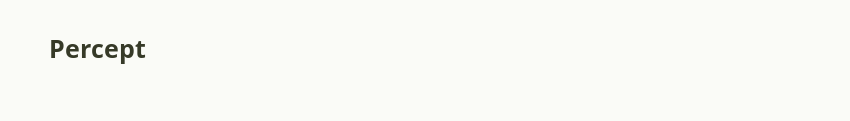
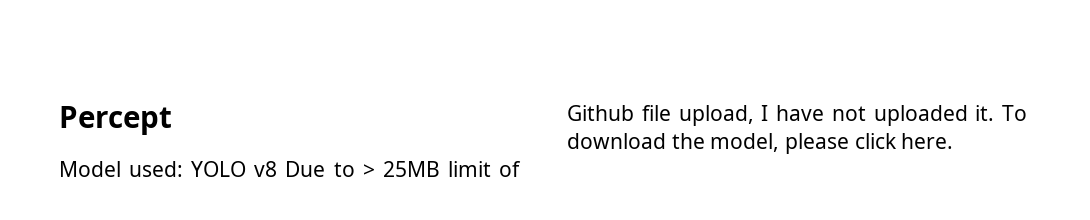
+ Model used: YOLO v8 Due to > 25MB limit of Github file upload, I have not uploaded it. To download the model, please click here.

